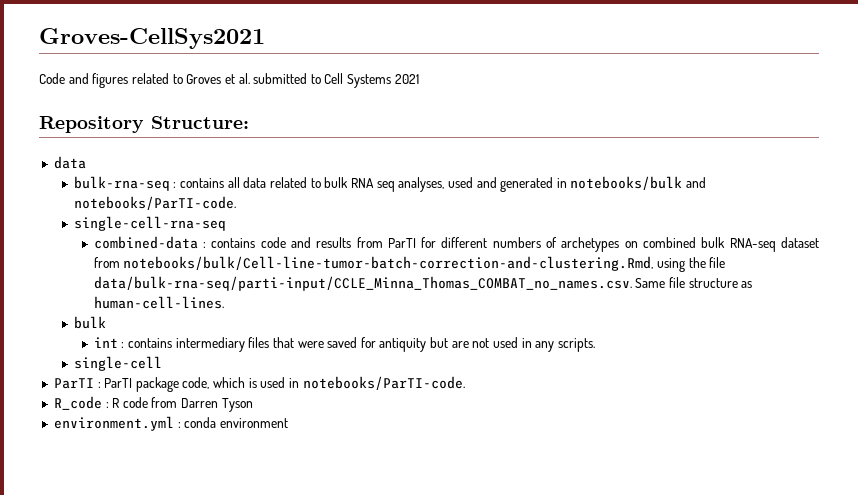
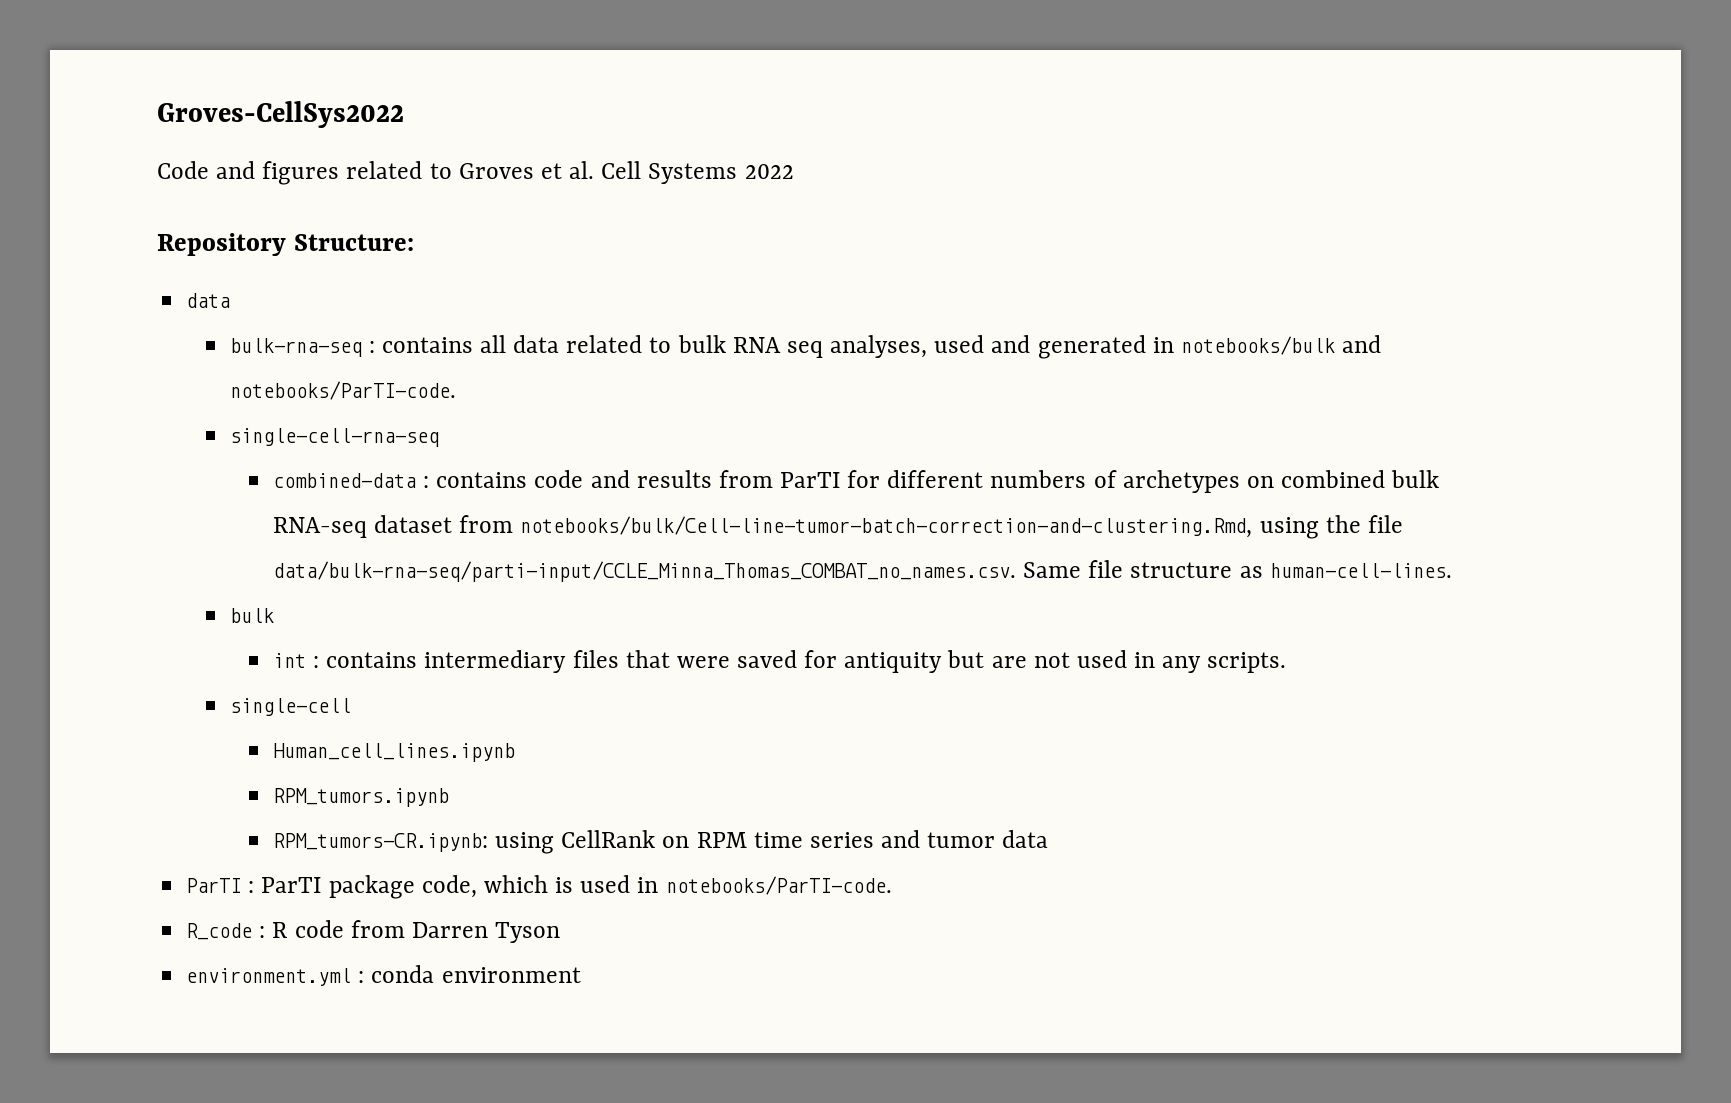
- Groves-CellSys2021
+ Groves-CellSys2022
- Code and figures related to Groves et al. submitted to Cell Systems 2021
+ Code and figures related to Groves et al. Cell Systems 2022
+ Human_cell_lines.ipynb
+ RPM_tumors.ipynb
+ RPM_tumors-CR.ipynb: using CellRank on RPM time series and tumor data

